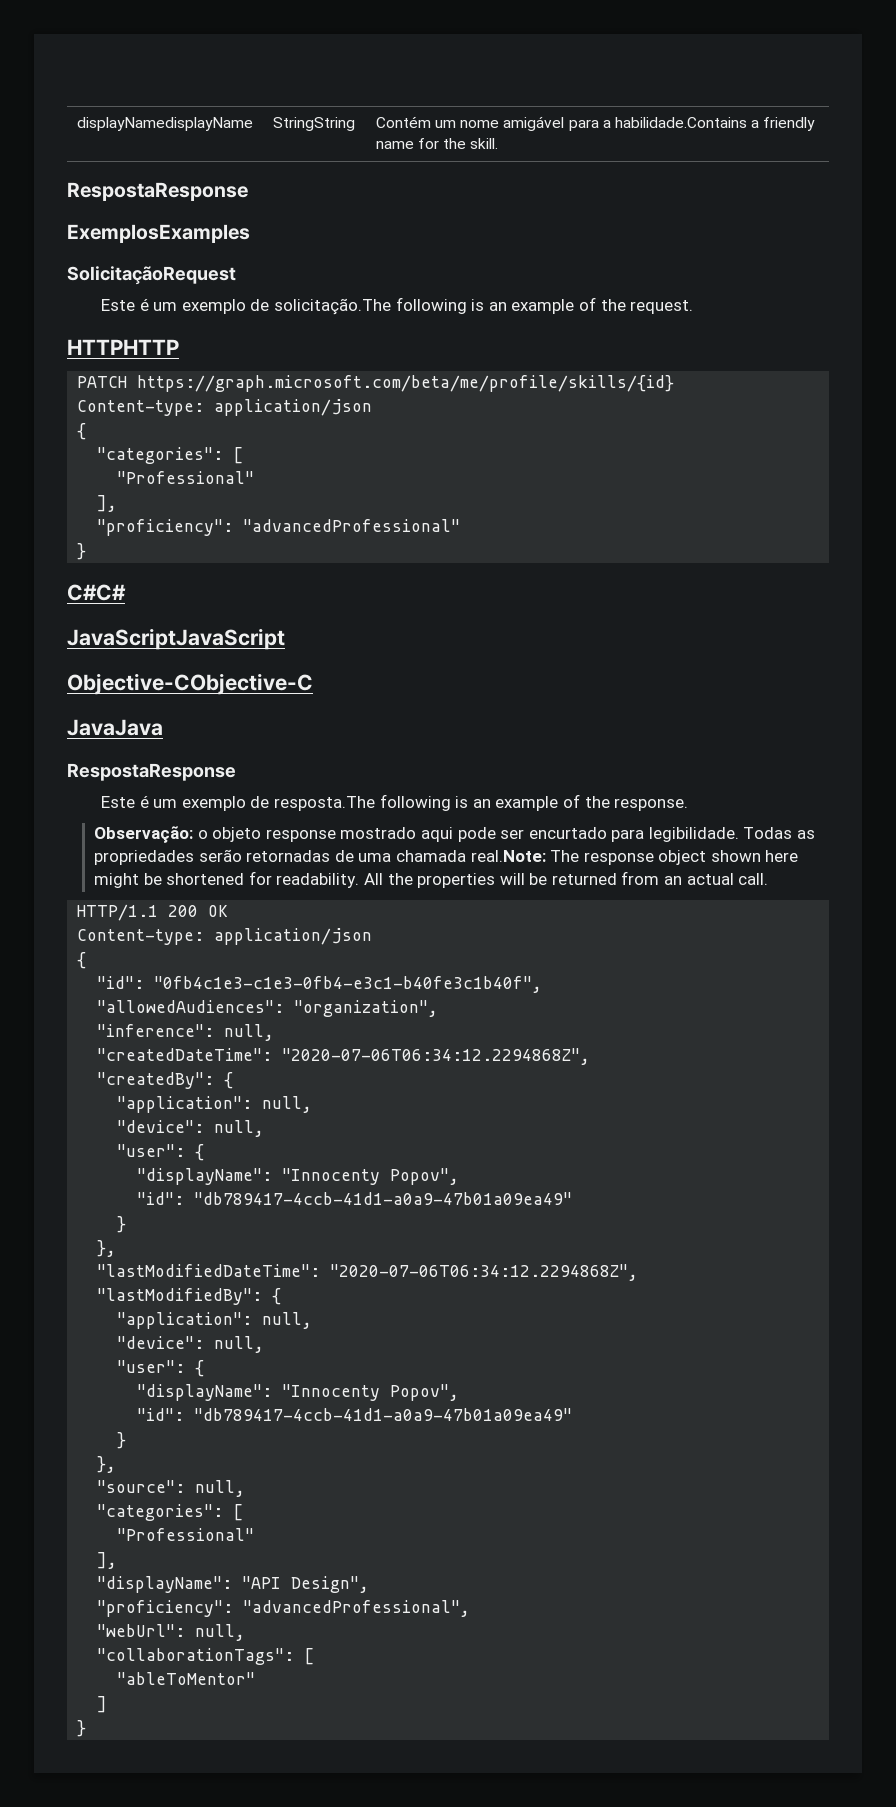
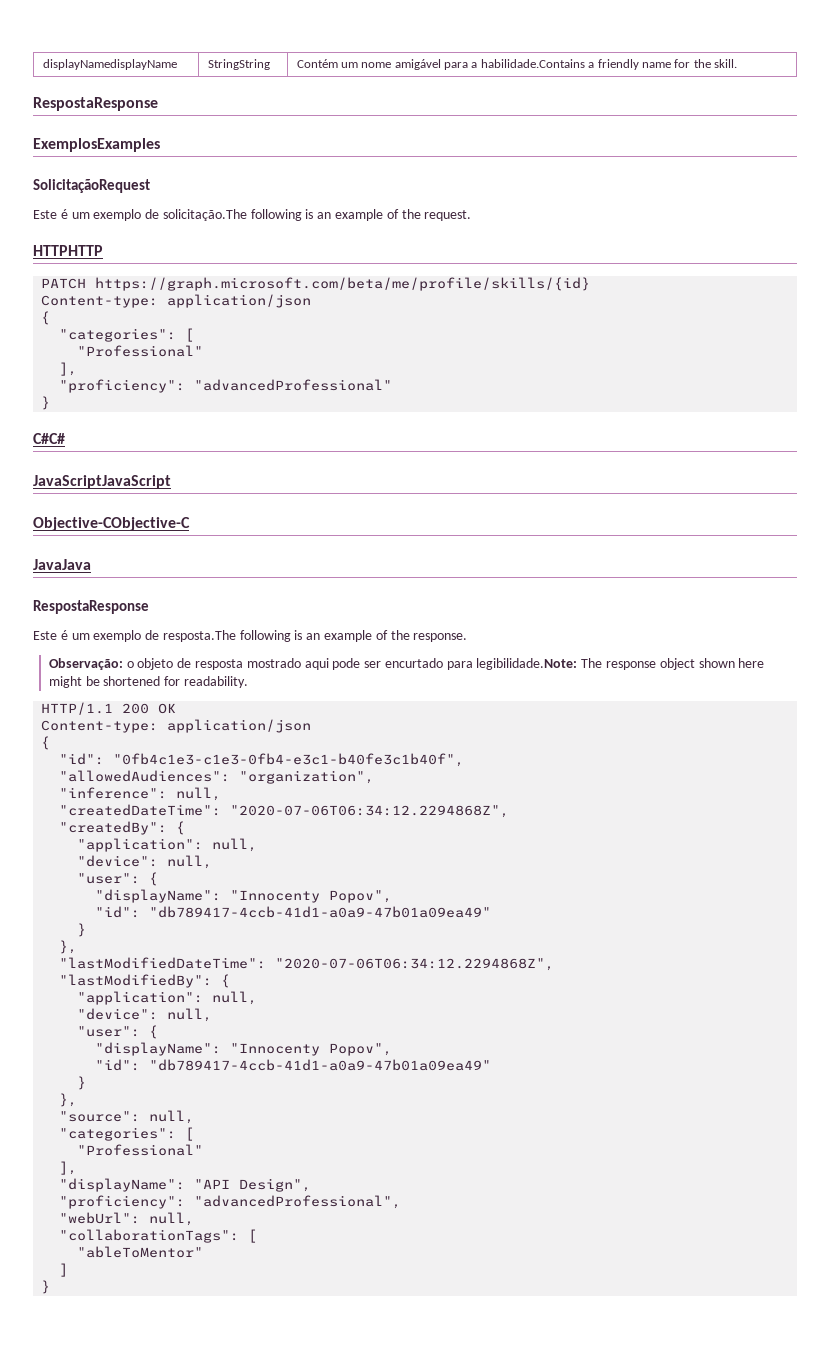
- Observação: o objeto response mostrado aqui pode ser encurtado para legibilidade. Todas as propriedades serão retornadas de uma chamada real.Note: The response object shown here might be shortened for readability. All the properties will be returned from an actual call.
+ Observação: o objeto de resposta mostrado aqui pode ser encurtado para legibilidade.Note: The response object shown here might be shortened for readability.

